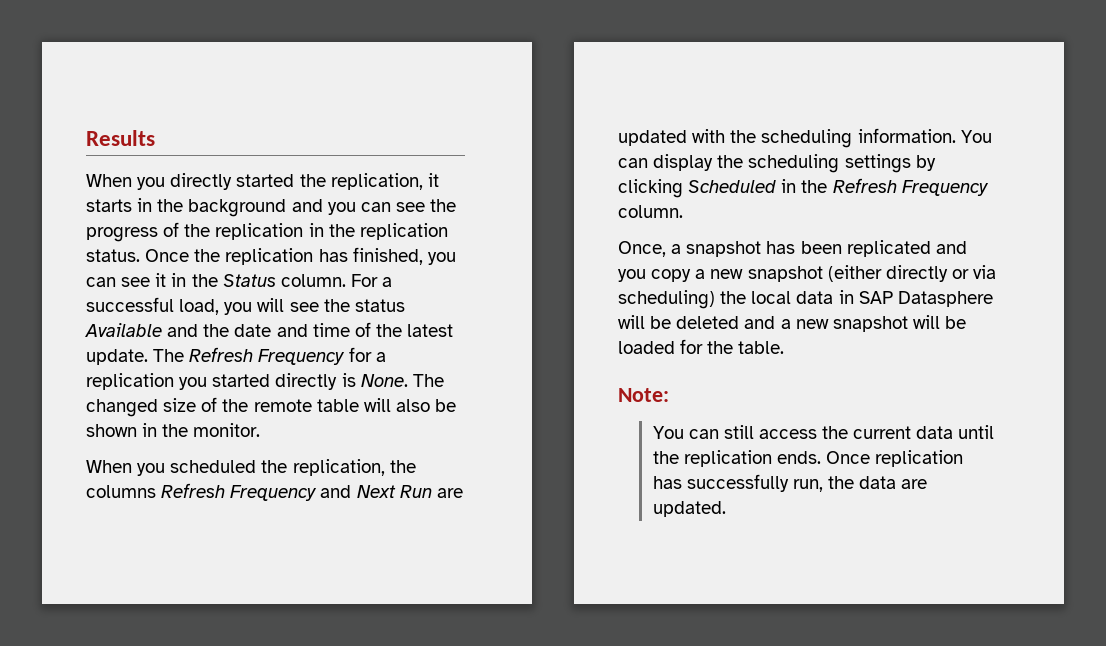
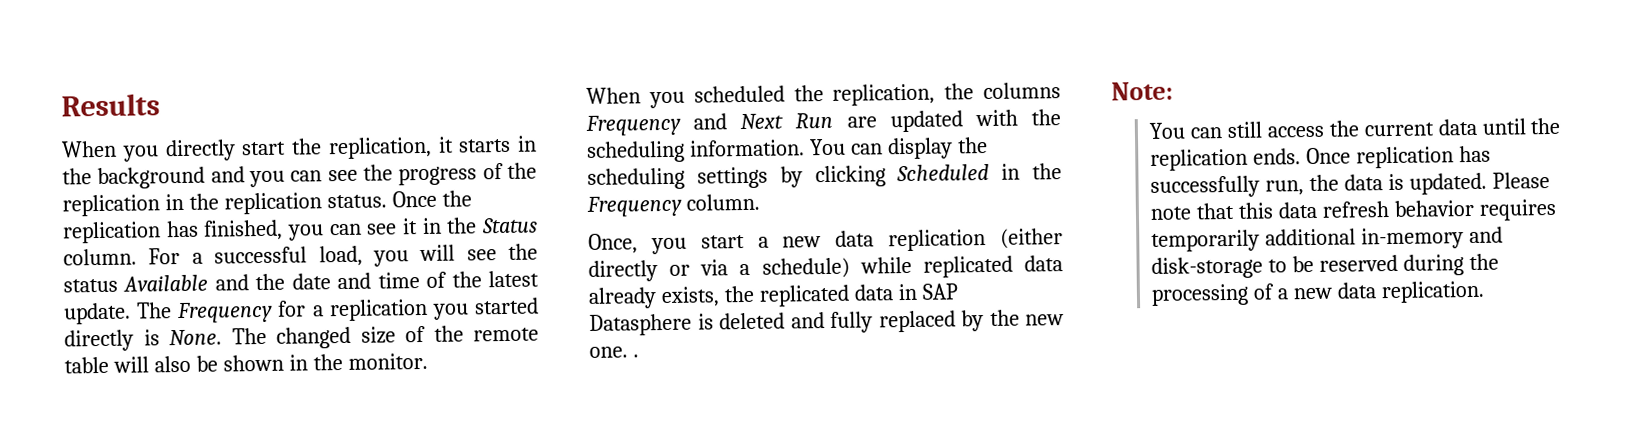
- When you directly started the replication, it starts in the background and you can see the progress of the replication in the replication status.
+ When you directly start the replication, it starts in the background and you can see the progress of the replication in the replication status.
- The Refresh Frequency for a replication you started directly is None.
+ The Frequency for a replication you started directly is None.
- When you scheduled the replication, the columns Refresh Frequency and Next Run are updated with the scheduling information.
+ When you scheduled the replication, the columns Frequency and Next Run are updated with the scheduling information.
- You can display the scheduling settings by clicking Scheduled in the Refresh Frequency column.
+ You can display the scheduling settings by clicking Scheduled in the Frequency column.
- Once, a snapshot has been replicated and you copy a new snapshot (either directly or via scheduling) the local data in SAP Datasphere will be deleted and a new snapshot will be loaded for the table.
+ Once, you start a new data replication (either directly or via a schedule) while replicated data already exists, the replicated data in SAP Datasphere is deleted and fully replaced by the new one. .
- Once replication has successfully run, the data are updated.
+ Once replication has successfully run, the data is updated. Please note that this data refresh behavior requires temporarily additional in-memory and disk-storage to be reserved during the processing of a new data replication.

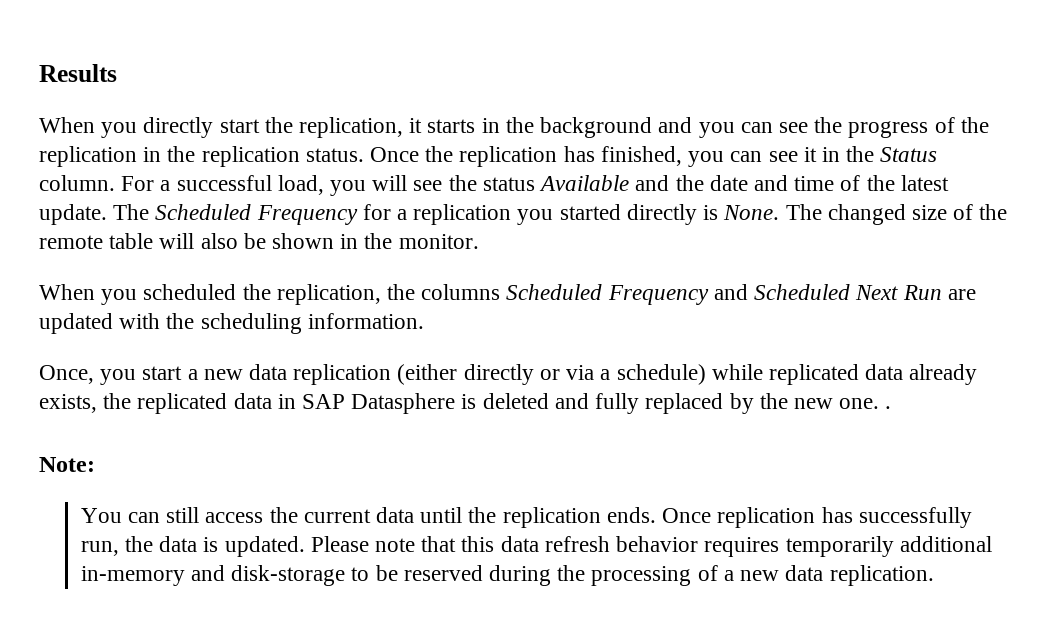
- The Frequency for a replication you started directly is None.
+ The Scheduled Frequency for a replication you started directly is None.
- When you scheduled the replication, the columns Frequency and Next Run are updated with the scheduling information. You can display the scheduling settings by clicking Scheduled in the Frequency column.
+ When you scheduled the replication, the columns Scheduled Frequency and Scheduled Next Run are updated with the scheduling information.

